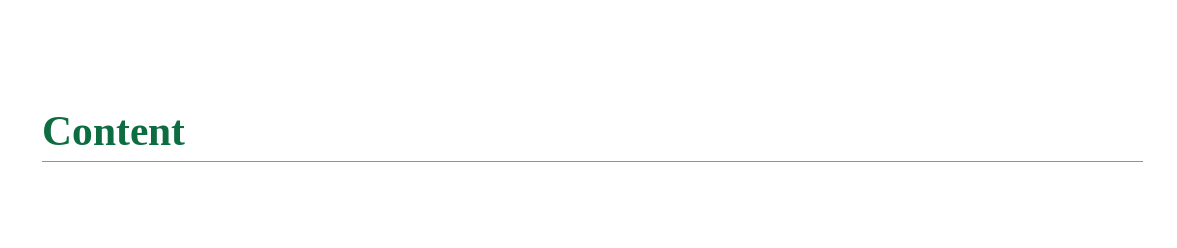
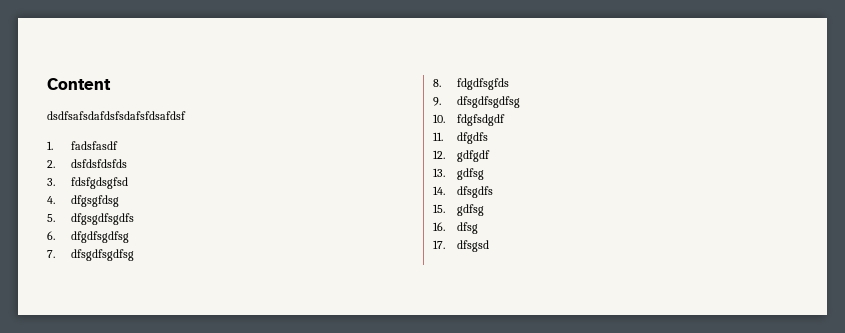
+ dsdfsafsdafdsfsdafsfdsafdsf
+ 1. fadsfasdf
+ 2. dsfdsfdsfds
+ 3. fdsfgdsgfsd
+ 4. dfgsgfdsg
+ 5. dfgsgdfsgdfs
+ 6. dfgdfsgdfsg
+ 7. dfsgdfsgdfsg
+ 8. fdgdfsgfds
+ 9. dfsgdfsgdfsg
+ 10. fdgfsdgdf
+ 11. dfgdfs
+ 12. gdfgdf
+ 13. gdfsg
+ 14. dfsgdfs
+ 15. gdfsg
+ 16. dfsg
+ 17. dfsgsd

